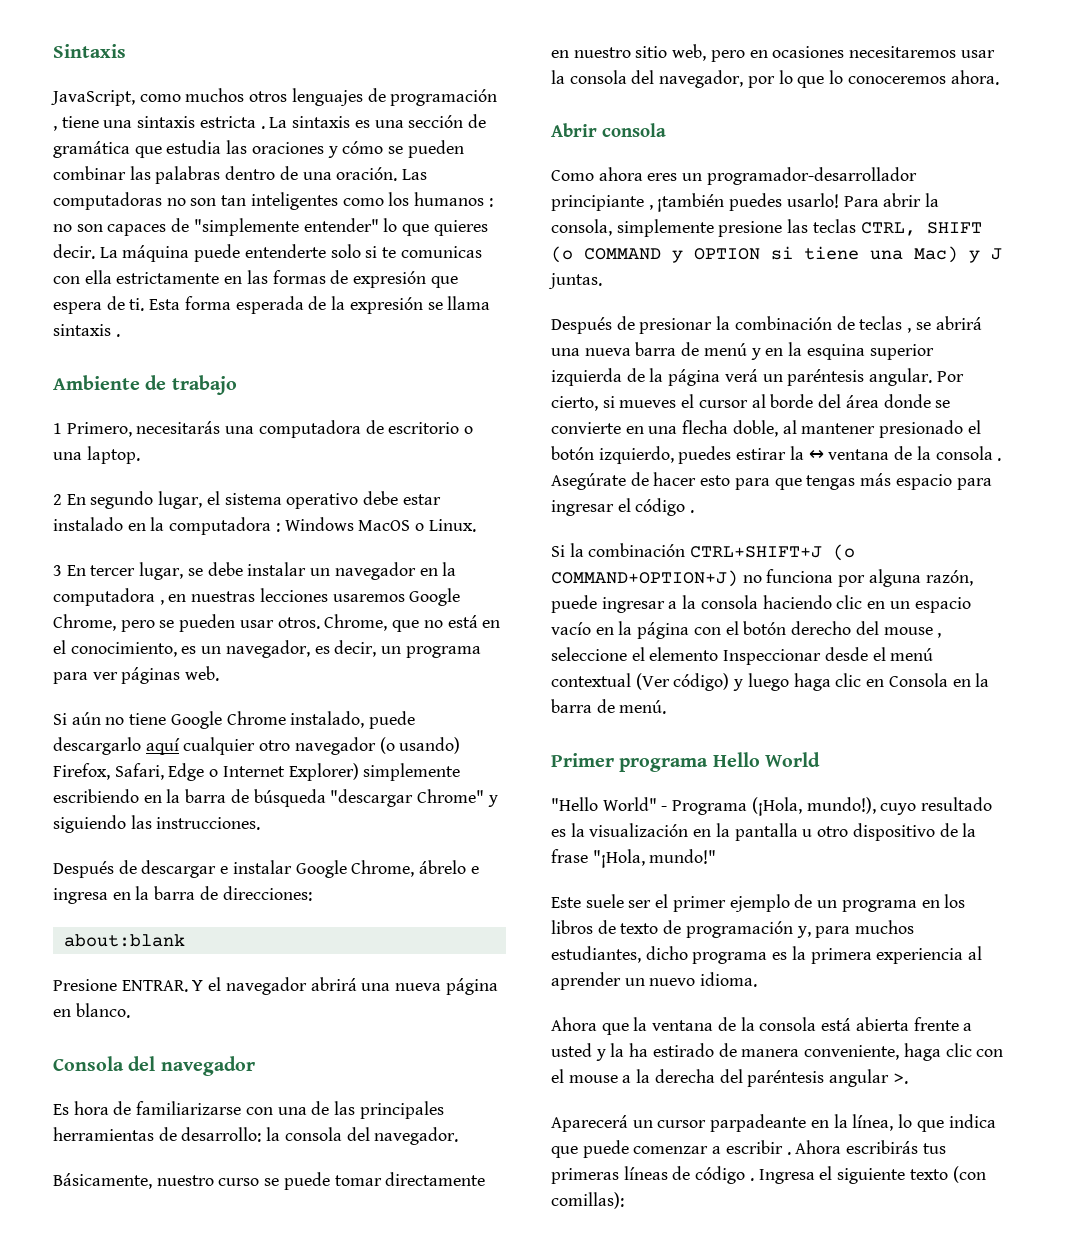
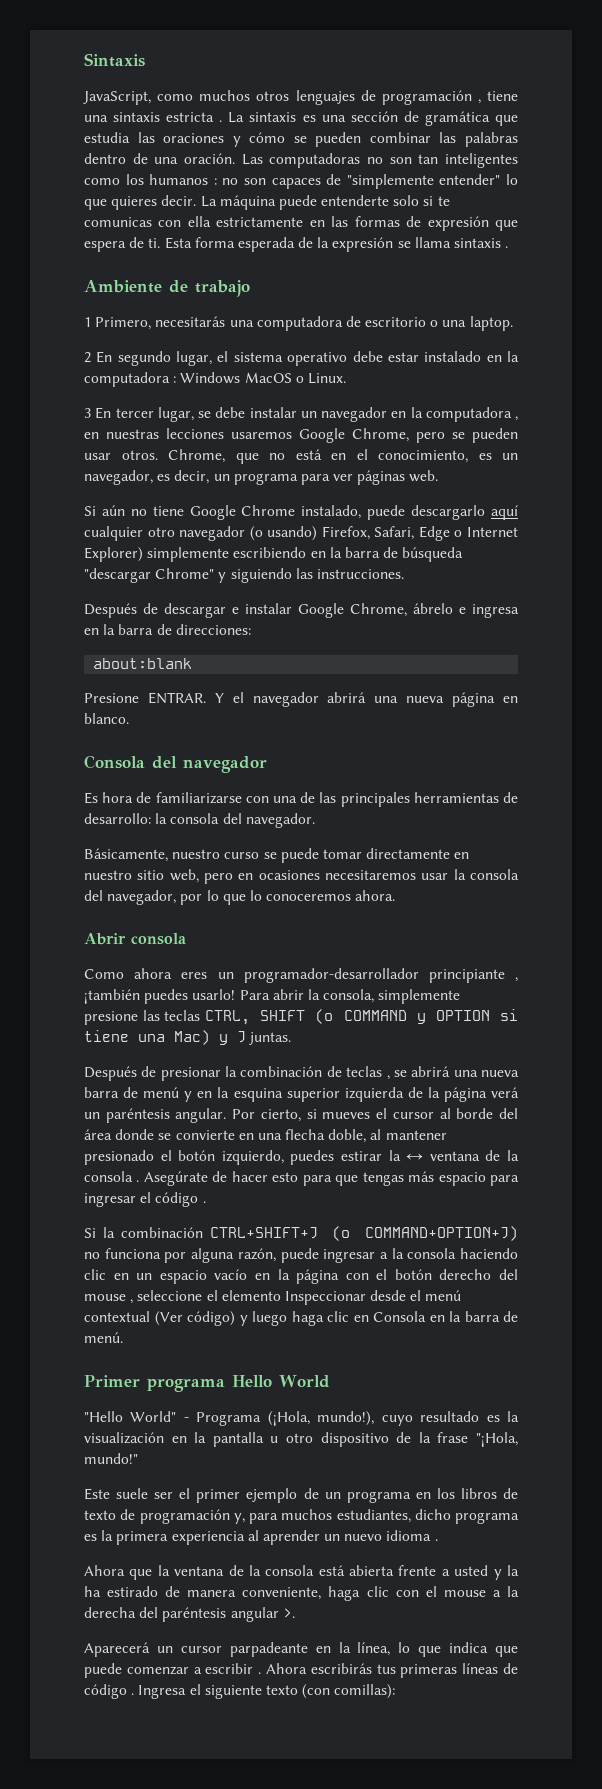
- Este suele ser el primer ejemplo de un programa en los libros de texto de programación y, para muchos estudiantes, dicho programa es la primera experiencia al aprender un nuevo idioma.
+ Este suele ser el primer ejemplo de un programa en los libros de texto de programación y, para muchos estudiantes, dicho programa es la primera experiencia al aprender un nuevo idioma .

